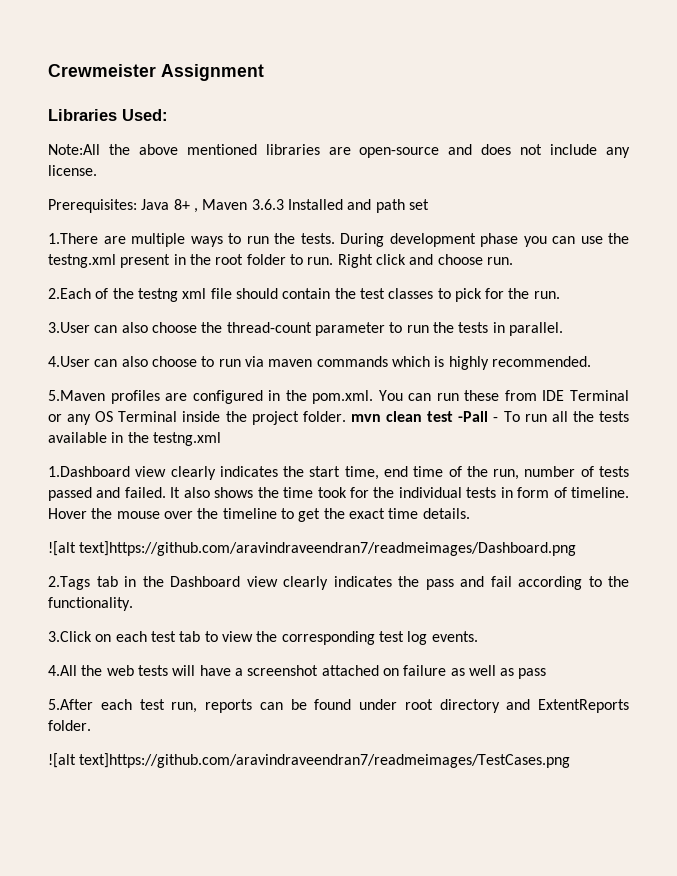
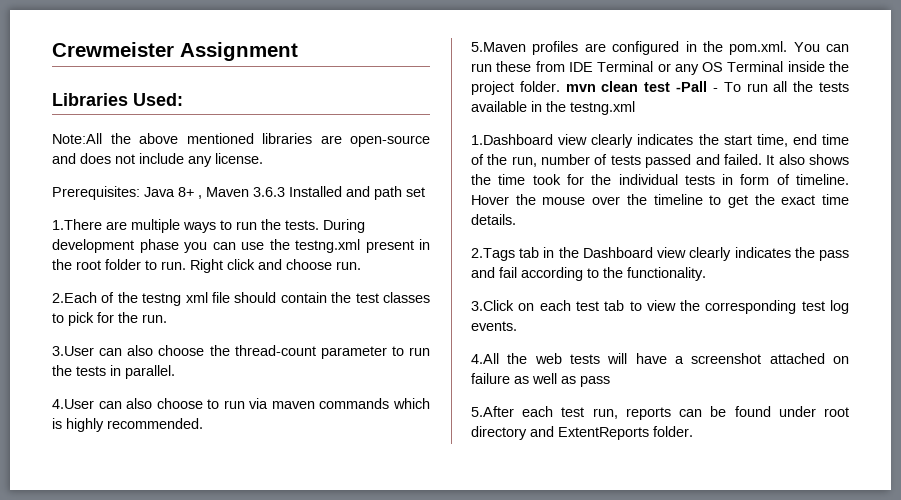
- ![alt text]https://github.com/aravindraveendran7/readmeimages/Dashboard.png
- ![alt text]https://github.com/aravindraveendran7/readmeimages/TestCases.png

